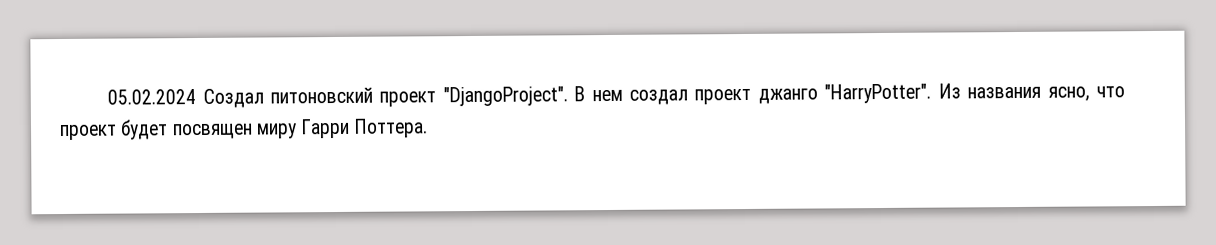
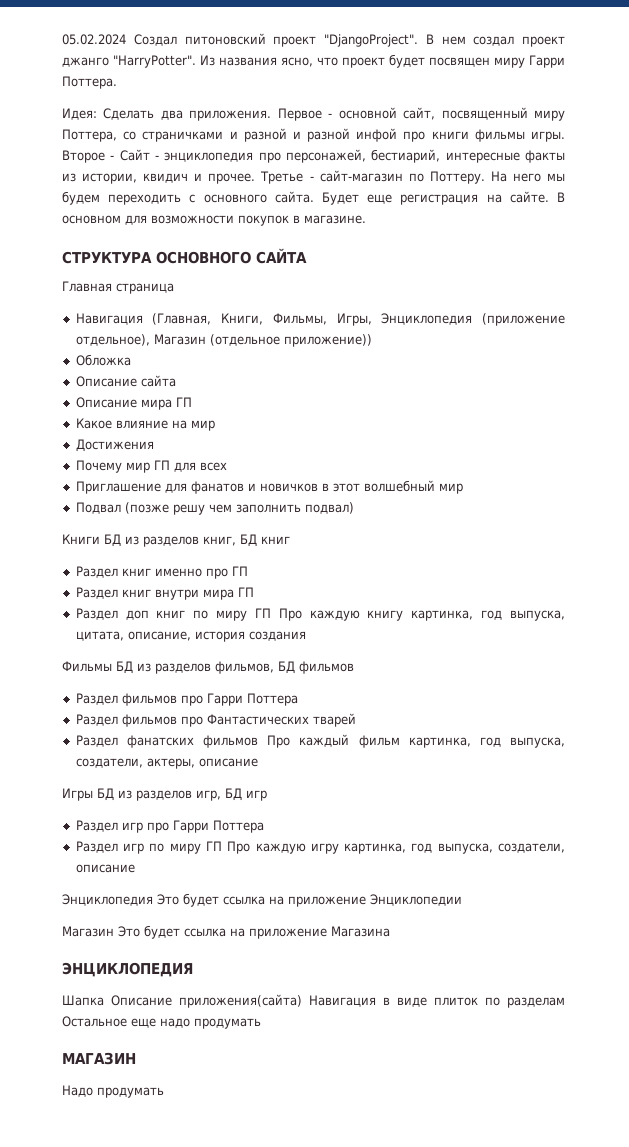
+ Идея: Сделать два приложения. Первое - основной сайт, посвященный миру Поттера, со страничками и разной и разной инфой про книги фильмы игры. Второе - Сайт - энциклопедия про персонажей, бестиарий, интересные факты из истории, квидич и прочее. Третье - сайт-магазин по Поттеру. На него мы будем переходить с основного сайта. Будет еще регистрация на сайте. В основном для возможности покупок в магазине.
+ СТРУКТУРА ОСНОВНОГО САЙТА
+ Главная страница
+ Навигация (Главная, Книги, Фильмы, Игры, Энциклопедия (приложение отдельное), Магазин (отдельное приложение))
+ Обложка
+ Описание сайта
+ Описание мира ГП
+ Какое влияние на мир
+ Достижения
+ Почему мир ГП для всех
+ Приглашение для фанатов и новичков в этот волшебный мир
+ Подвал (позже решу чем заполнить подвал)
+ Книги БД из разделов книг, БД книг
+ Раздел книг именно про ГП
+ Раздел книг внутри мира ГП
+ Раздел доп книг по миру ГП Про каждую книгу картинка, год выпуска, цитата, описание, история создания
+ Фильмы БД из разделов фильмов, БД фильмов
+ Раздел фильмов про Гарри Поттера
+ Раздел фильмов про Фантастических тварей
+ Раздел фанатских фильмов Про каждый фильм картинка, год выпуска, создатели, актеры, описание
+ Игры БД из разделов игр, БД игр
+ Раздел игр про Гарри Поттера
+ Раздел игр по миру ГП Про каждую игру картинка, год выпуска, создатели, описание
+ Энциклопедия Это будет ссылка на приложение Энциклопедии
+ Магазин Это будет ссылка на приложение Магазина
+ ЭНЦИКЛОПЕДИЯ
+ Шапка Описание приложения(сайта) Навигация в виде плиток по разделам Остальное еще надо продумать
+ МАГАЗИН
+ Надо продумать

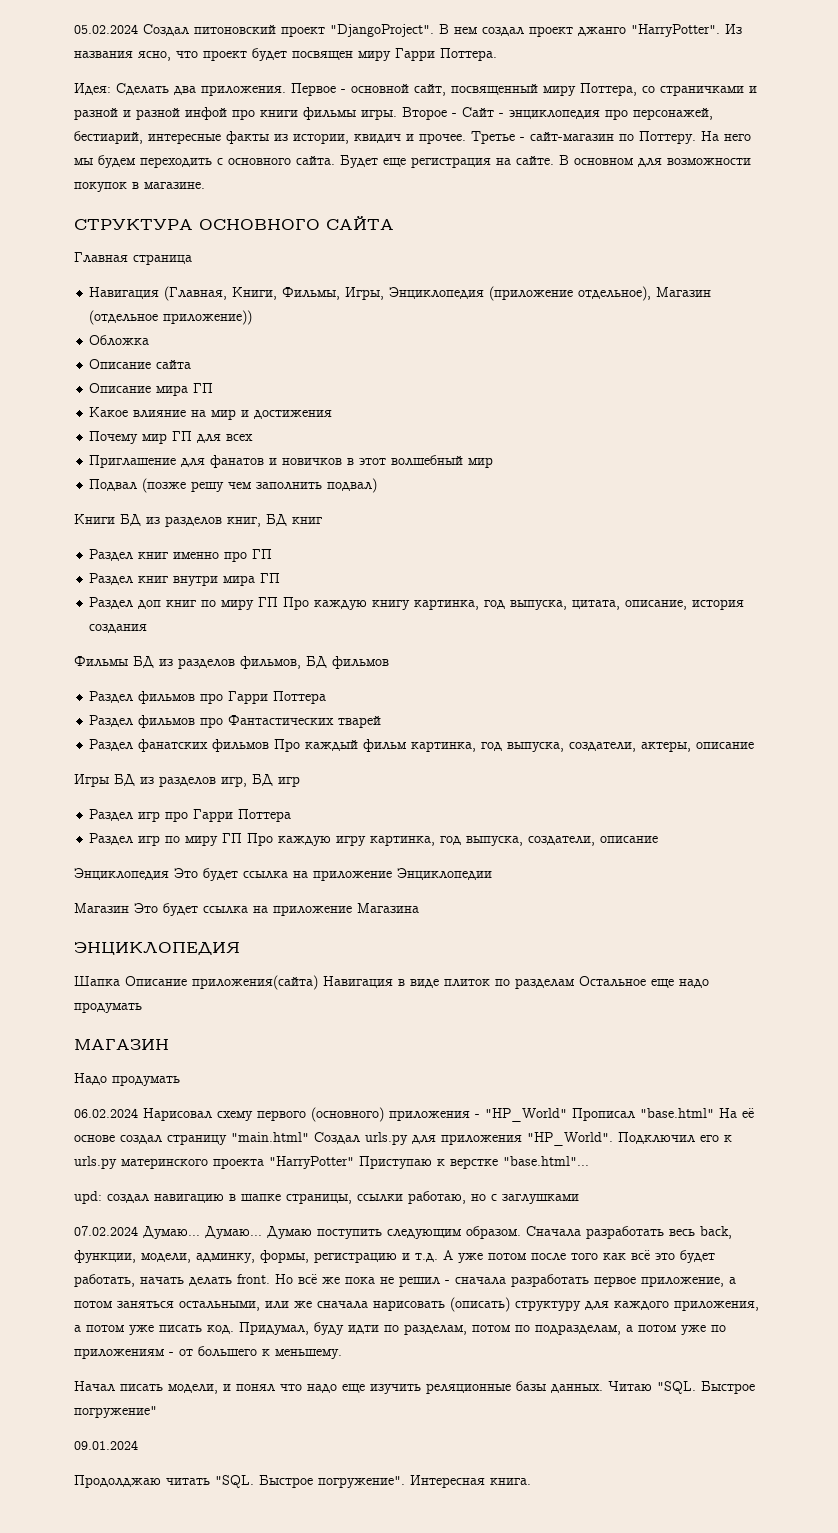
- Какое влияние на мир
- Достижения
+ Какое влияние на мир и достижения
+ 06.02.2024 Нарисовал схему первого (основного) приложения - "HP_World" Прописал "base.html" На её основе создал страницу "main.html" Создал urls.py для приложения "HP_World". Подключил его к urls.py материнского проекта "HarryPotter" Приступаю к верстке "base.html"...
+ upd: создал навигацию в шапке страницы, ссылки работаю, но с заглушками
+ 07.02.2024 Думаю... Думаю... Думаю поступить следующим образом. Сначала разработать весь back, функции, модели, админку, формы, регистрацию и т.д. А уже потом после того как всё это будет работать, начать делать front. Но всё же пока не решил - сначала разработать первое приложение, а потом заняться остальными, или же сначала нарисовать (описать) структуру для каждого приложения, а потом уже писать код. Придумал, буду идти по разделам, потом по подразделам, а потом уже по приложениям - от большего к меньшему.
+ Начал писать модели, и понял что надо еще изучить реляционные базы данных. Читаю "SQL. Быстрое погружение"
+ 09.01.2024
+ Продолджаю читать "SQL. Быстрое погружение". Интересная книга.

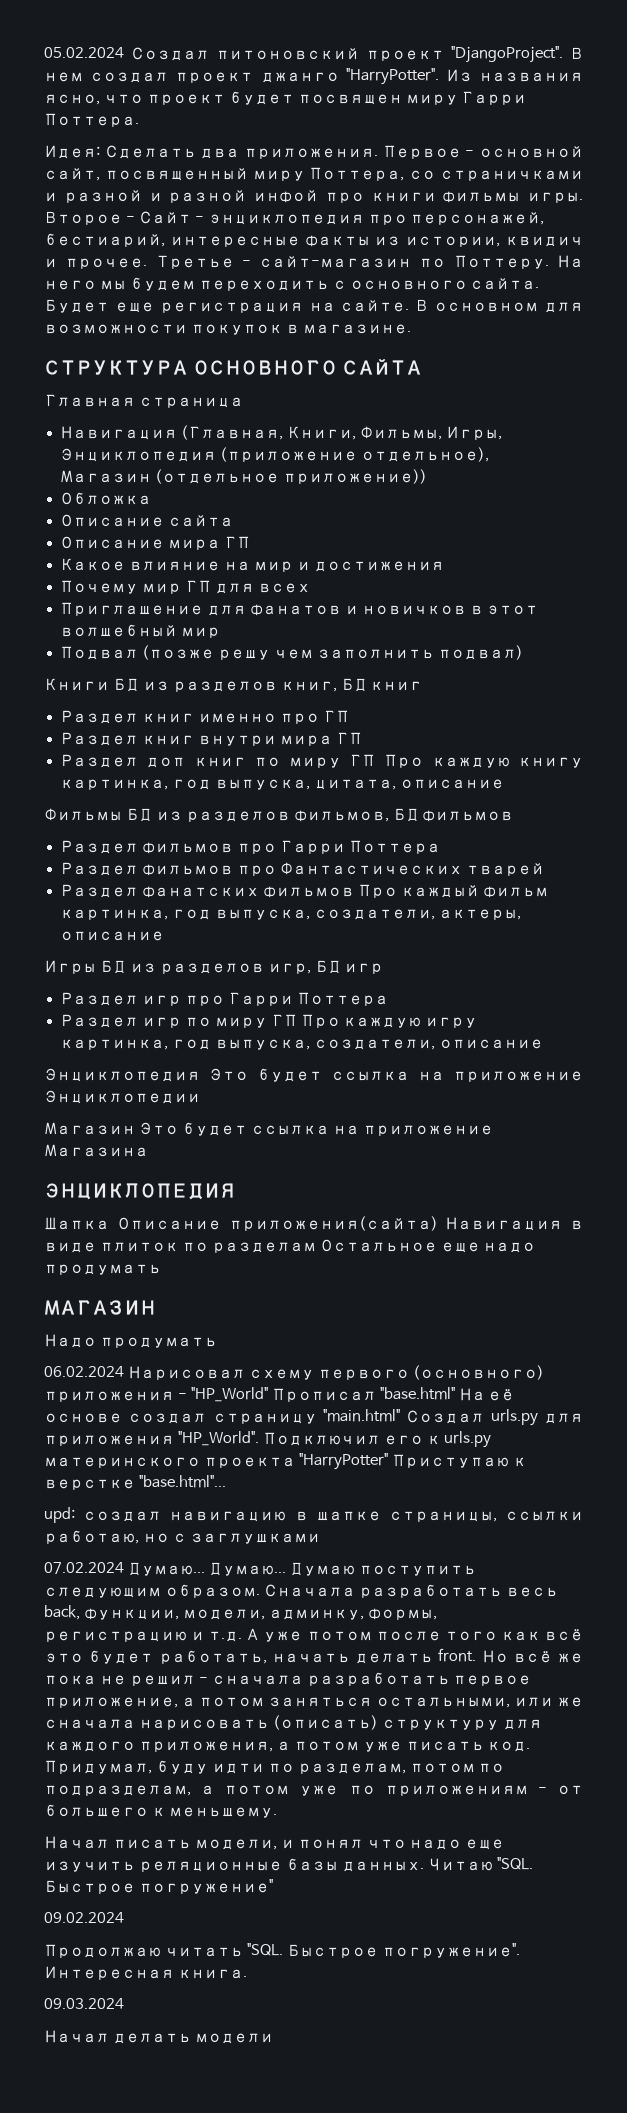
- Раздел доп книг по миру ГП Про каждую книгу картинка, год выпуска, цитата, описание, история создания
+ Раздел доп книг по миру ГП Про каждую книгу картинка, год выпуска, цитата, описание
- 09.01.2024
- Продолджаю читать "SQL. Быстрое погружение".
+ 09.02.2024
+ Продолжаю читать "SQL. Быстрое погружение".
+ 09.03.2024
+ Начал делать модели

